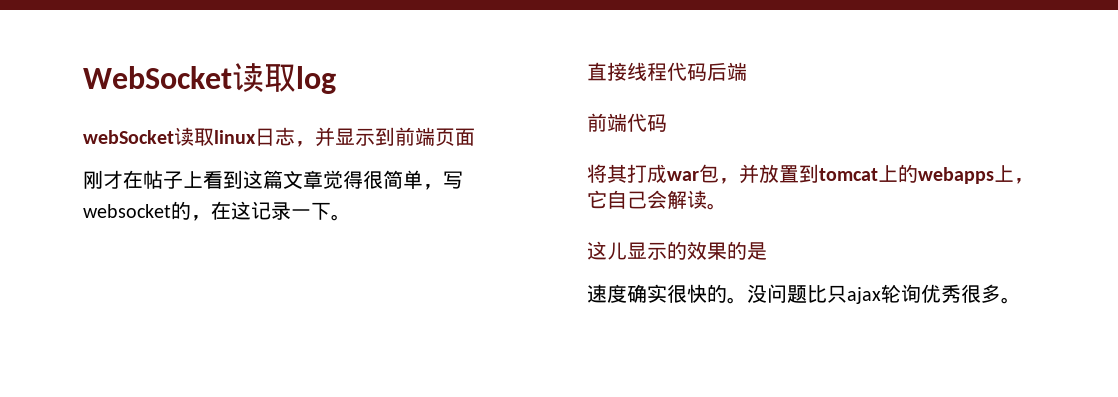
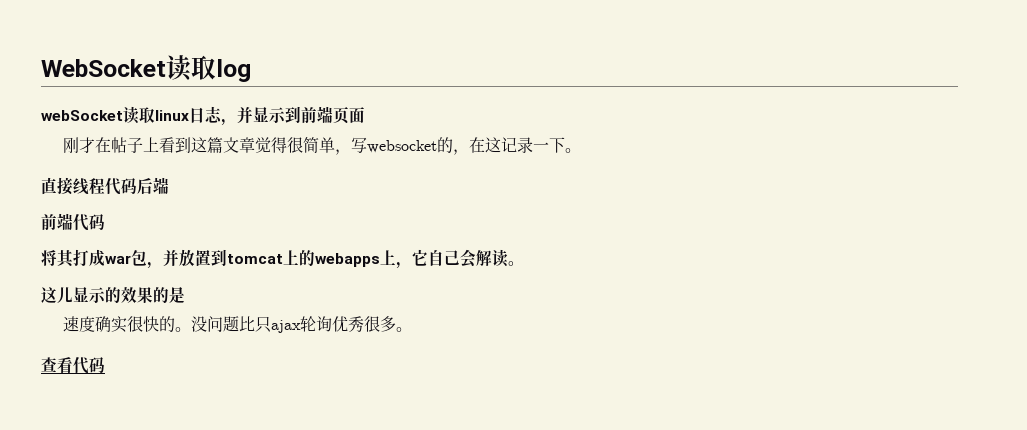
+ 查看代码

